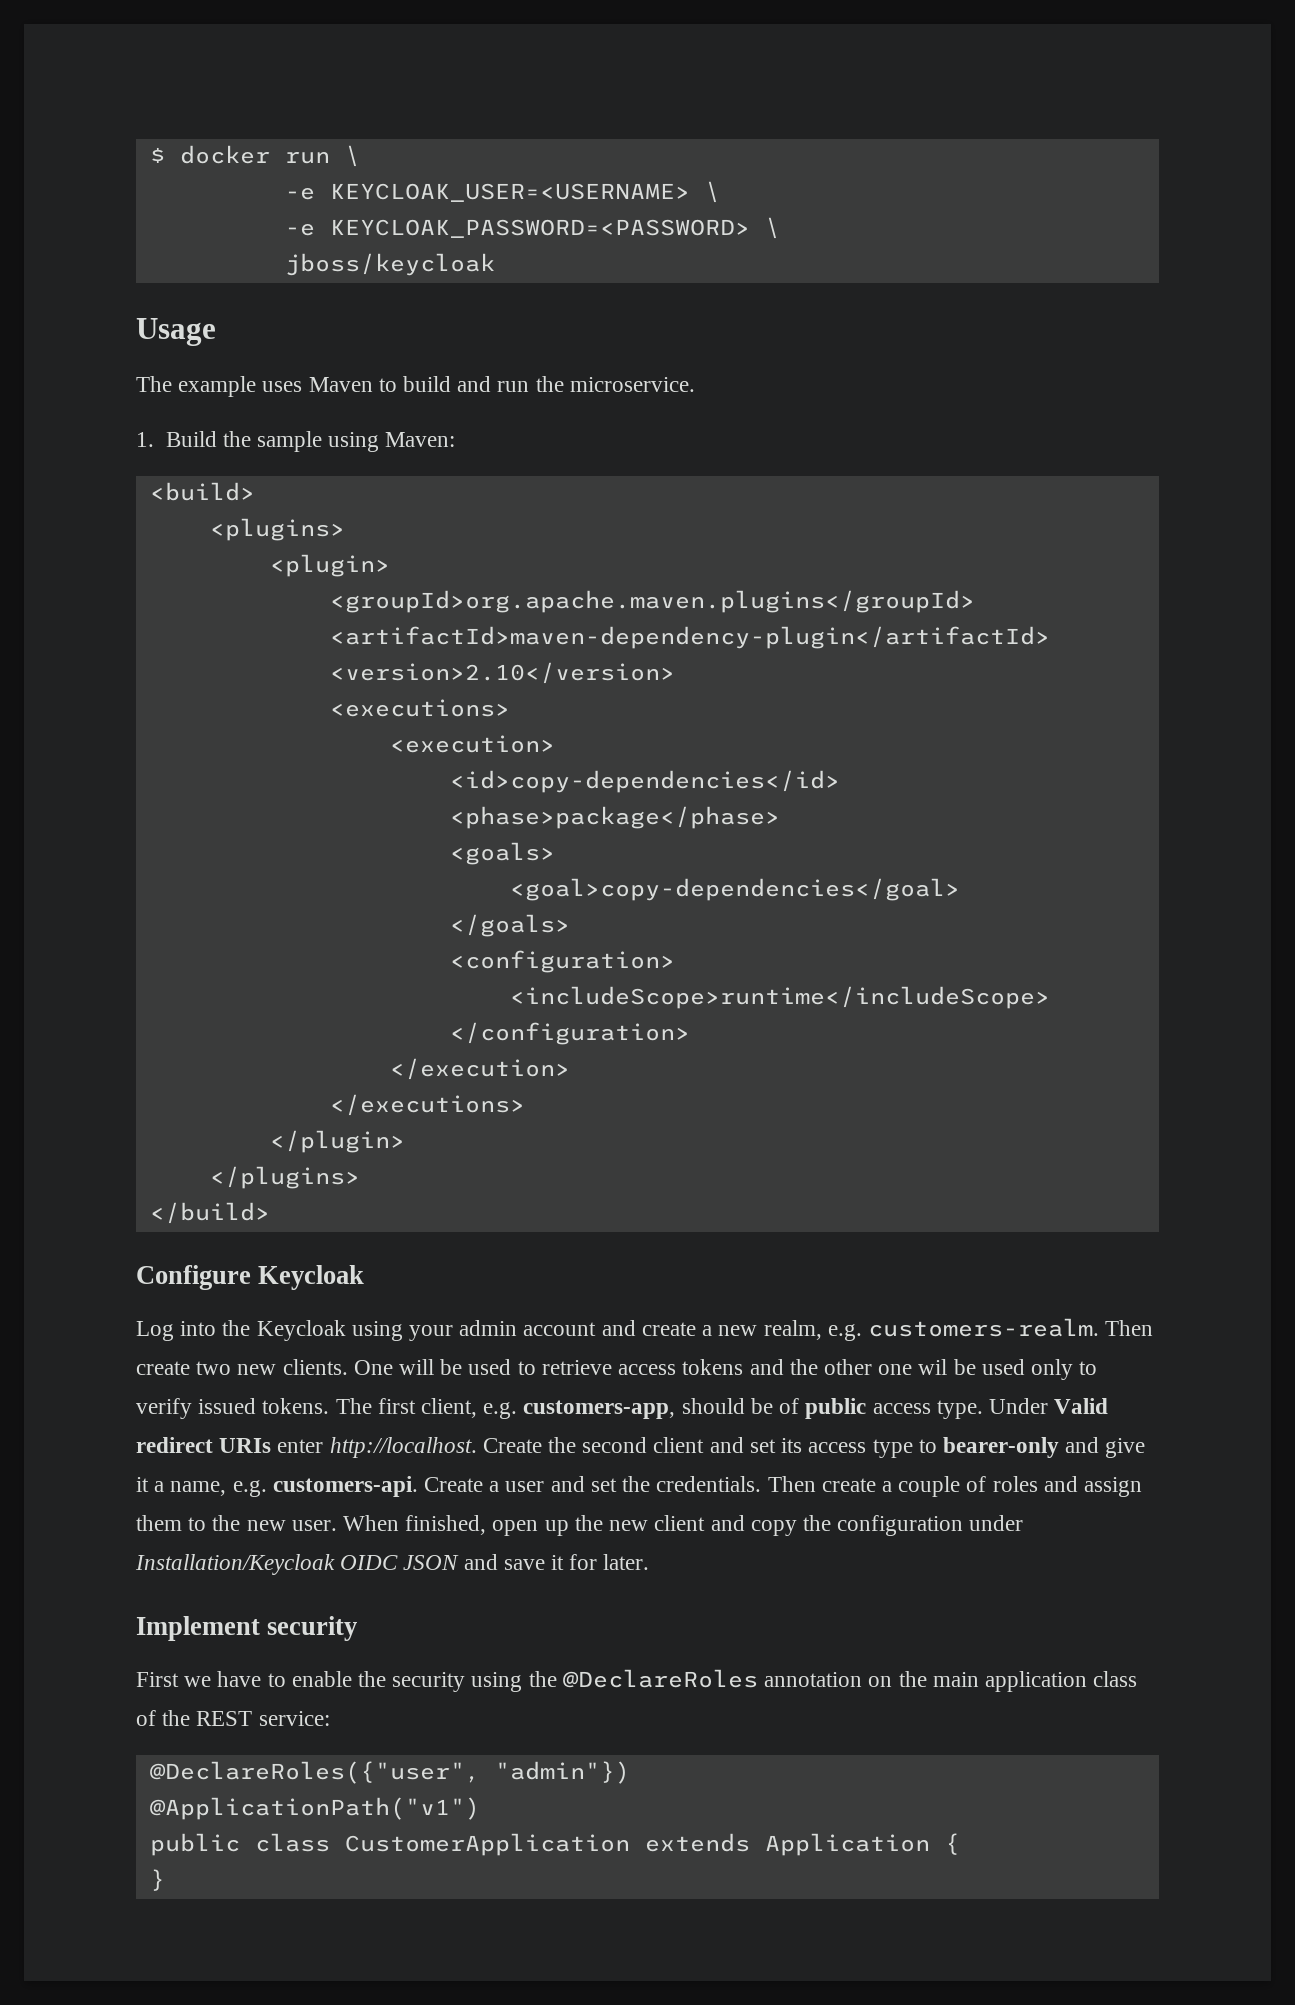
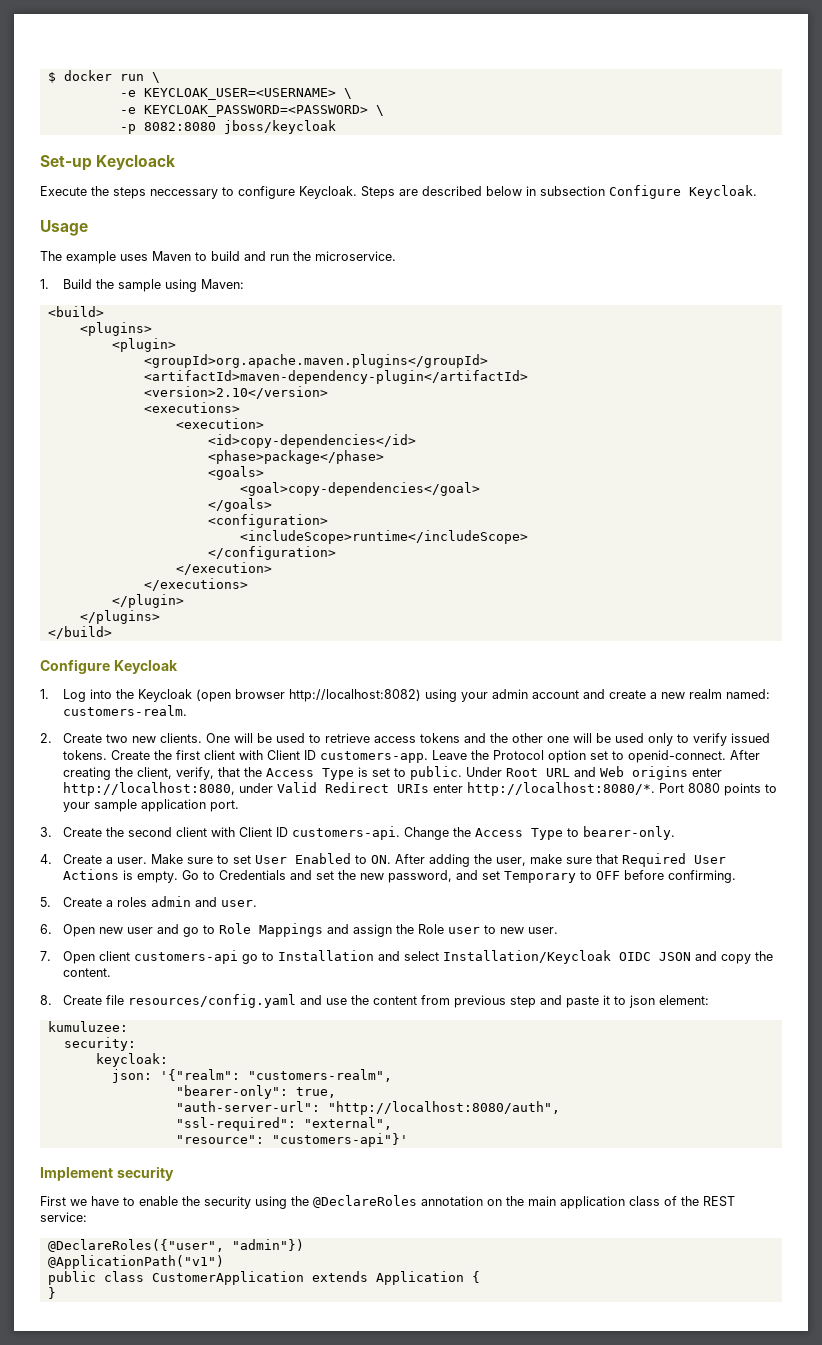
- jboss/keycloak
+ -p 8082:8080 jboss/keycloak
+ Set-up Keycloack
+ Execute the steps neccessary to configure Keycloak. Steps are described below in subsection Configure Keycloak.
- Log into the Keycloak using your admin account and create a new realm, e.g. customers-realm. Then create two new clients.
+ 1. Log into the Keycloak (open browser http://localhost:8082) using your admin account and create a new realm named: customers-realm.
+ 2. Create two new clients.
- One will be used to retrieve access tokens and the other one wil be used only to verify issued tokens.
+ One will be used to retrieve access tokens and the other one will be used only to verify issued tokens.
- The first client, e.g. customers-app, should be of public access type. Under Valid redirect URIs enter http://localhost. Create the second client and set its access type to bearer-only and give it a name, e.g. customers-api. Create a user and set the credentials. Then create a couple of roles and assign them to the new user. When finished, open up the new client and copy the configuration under Installation/Keycloak OIDC JSON and save it for later.
+ Create the first client with Client ID customers-app. Leave the Protocol option set to openid-connect. After creating the client, verify, that the Access Type is set to public. Under Root URL and Web origins enter http://localhost:8080, under Valid Redirect URIs enter http://localhost:8080/*. Port 8080 points to your sample application port.
+ 3. Create the second client with Client ID customers-api. Change the Access Type to bearer-only.
+ 4. Create a user. Make sure to set User Enabled to ON. After adding the user, make sure that Required User Actions is empty. Go to Credentials and set the new password, and set Temporary to OFF before confirming.
+ 5. Create a roles admin and user.
+ 6. Open new user and go to Role Mappings and assign the Role user to new user.
+ 7. Open client customers-api go to Installation and select Installation/Keycloak OIDC JSON and copy the content.
+ 8. Create file resources/config.yaml and use the content from previous step and paste it to json element:
+ kumuluzee:
+ security:
+ keycloak:
+ json: '{"realm": "customers-realm",
+ "bearer-only": true,
+ "auth-server-url": "http://localhost:8080/auth",
+ "ssl-required": "external",
+ "resource": "customers-api"}'

